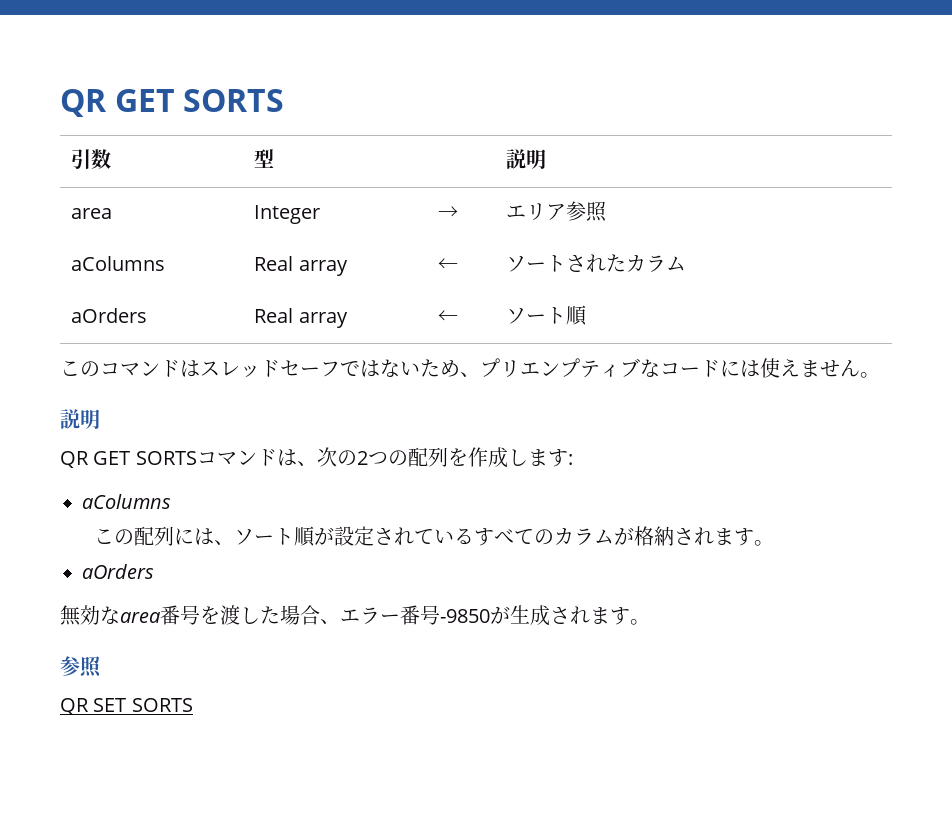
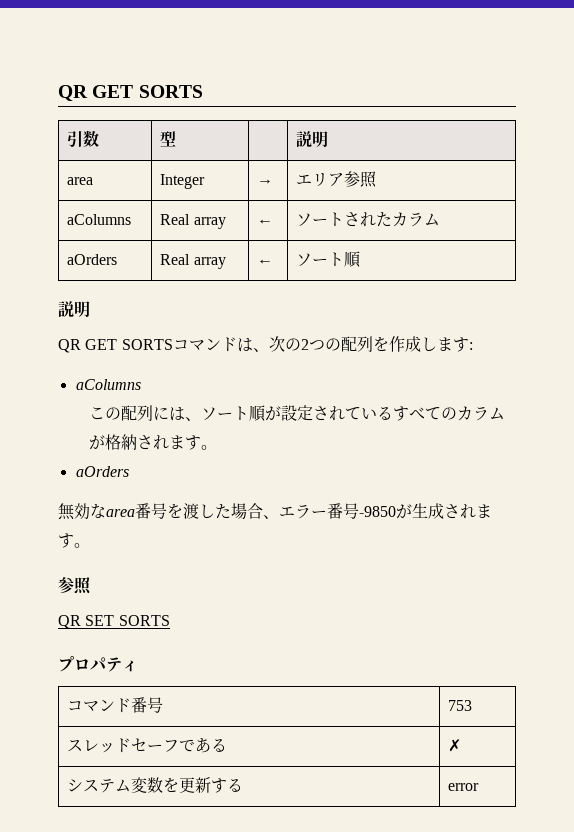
- このコマンドはスレッドセーフではないため、プリエンプティブなコードには使えません。
+ プロパティ
+ コマンド番号 | 753
+ スレッドセーフである | ✗
+ システム変数を更新する | error

